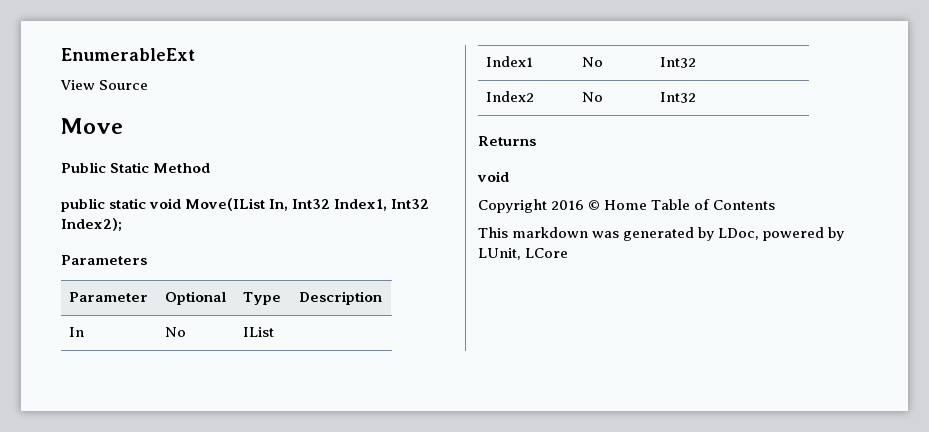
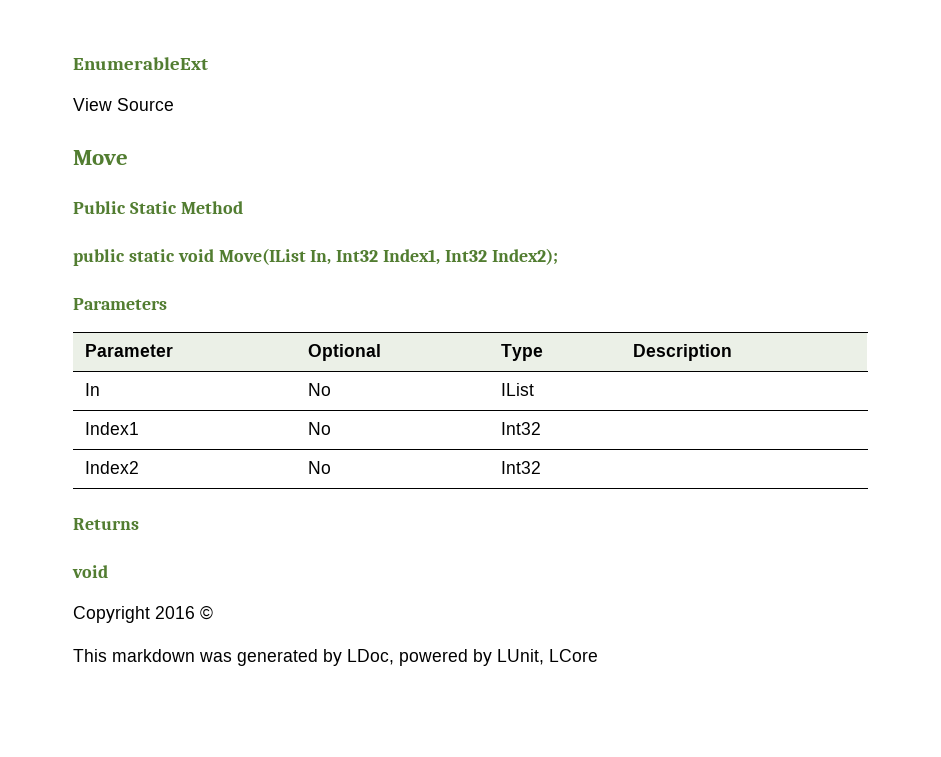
- Copyright 2016 © Home Table of Contents
+ Copyright 2016 ©

